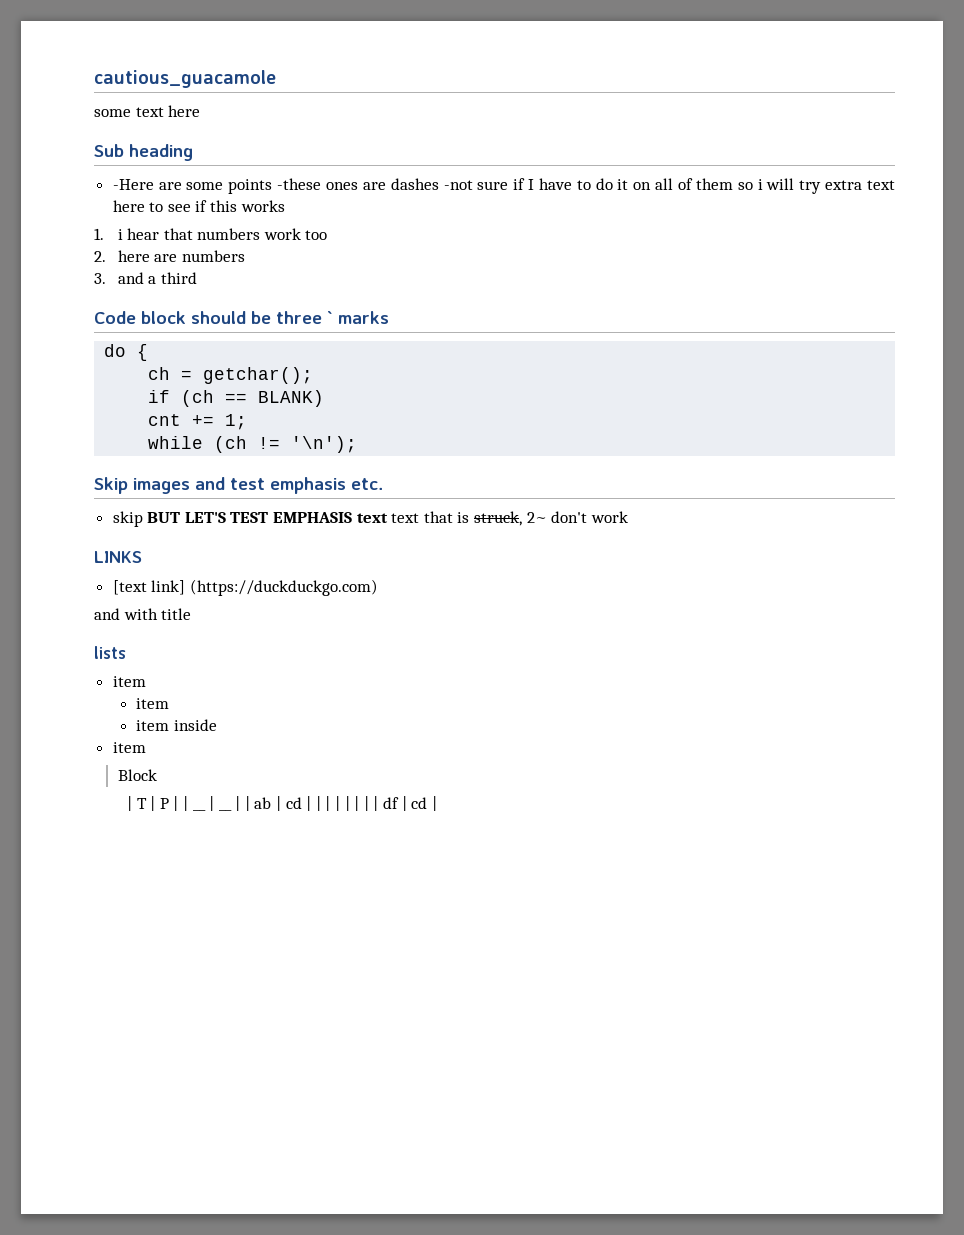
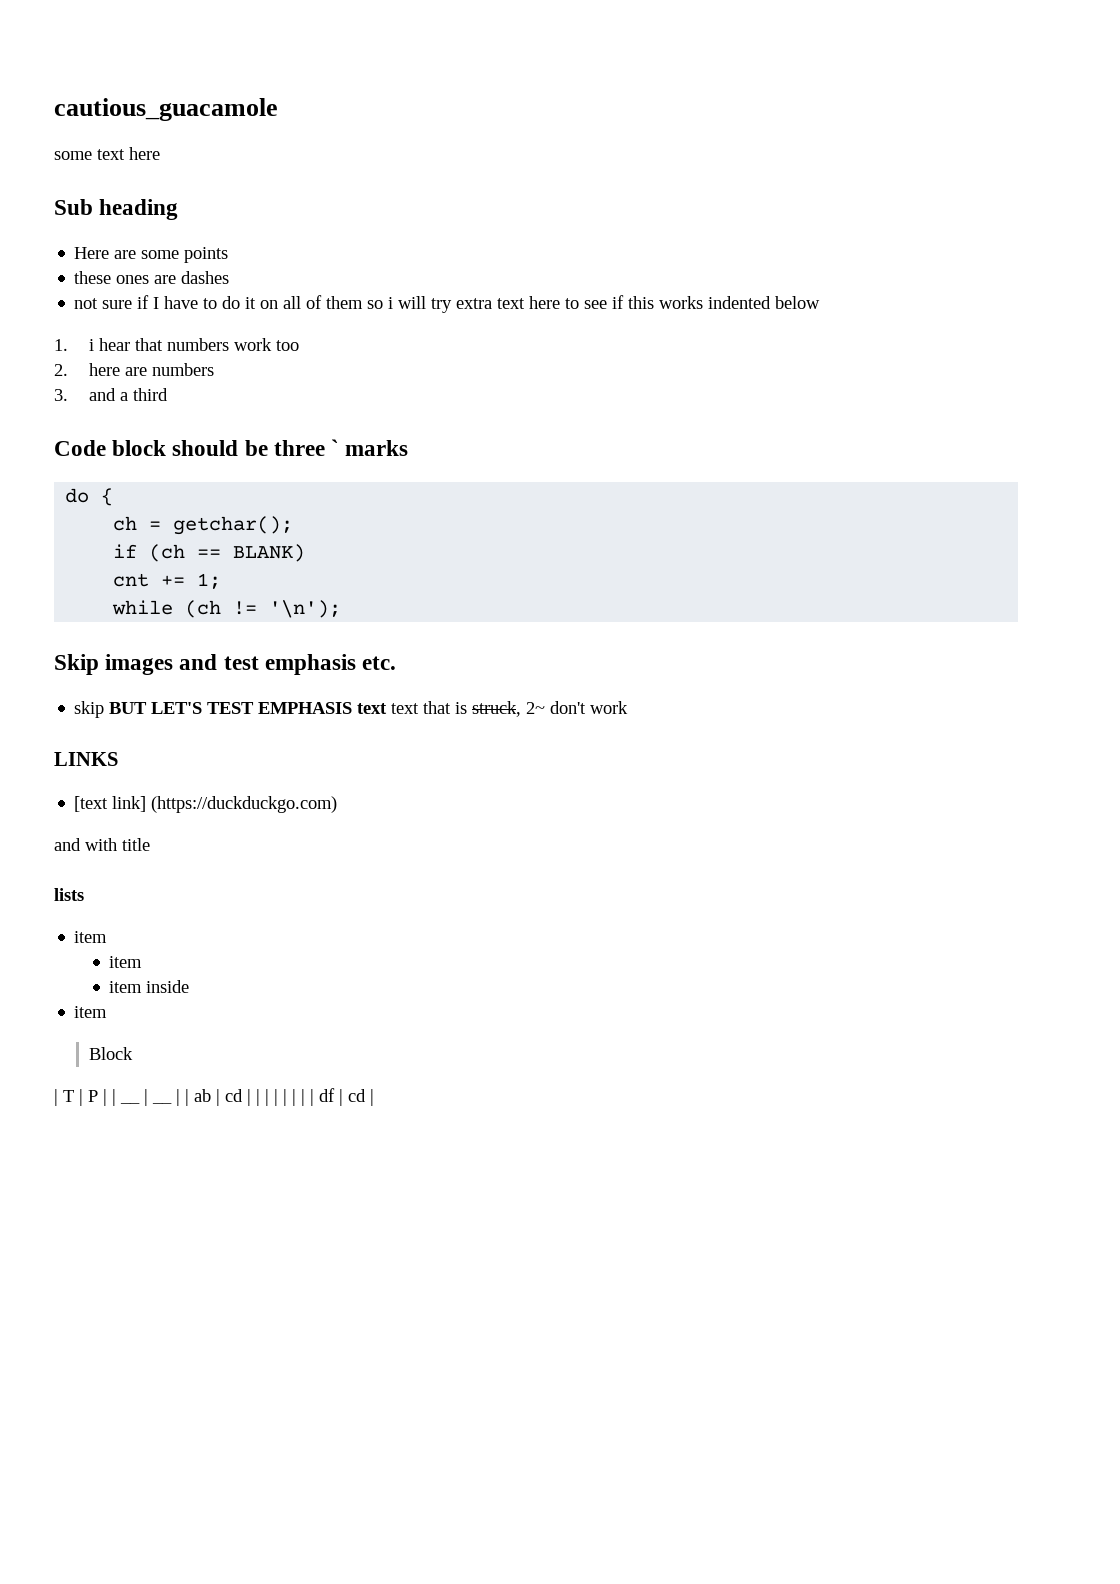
- -Here are some points -these ones are dashes -not sure if I have to do it on all of them so i will try extra text here to see if this works
+ Here are some points
+ these ones are dashes
+ not sure if I have to do it on all of them so i will try extra text here to see if this works indented below

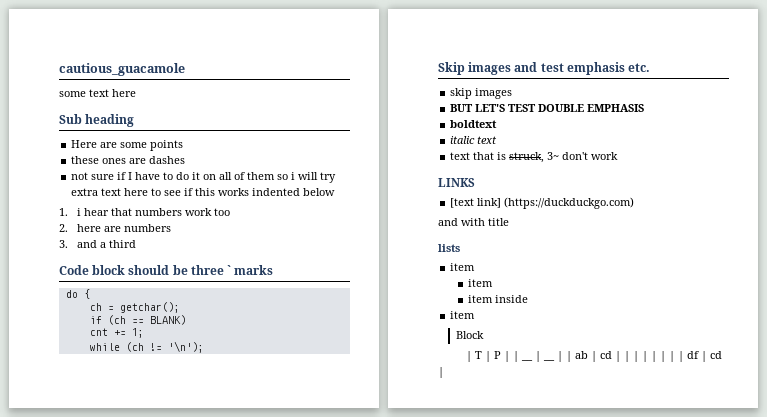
- skip BUT LET'S TEST EMPHASIS text text that is struck, 2~ don't work
+ skip images
+ BUT LET'S TEST DOUBLE EMPHASIS
+ boldtext
+ italic text
+ text that is struck, 3~ don't work

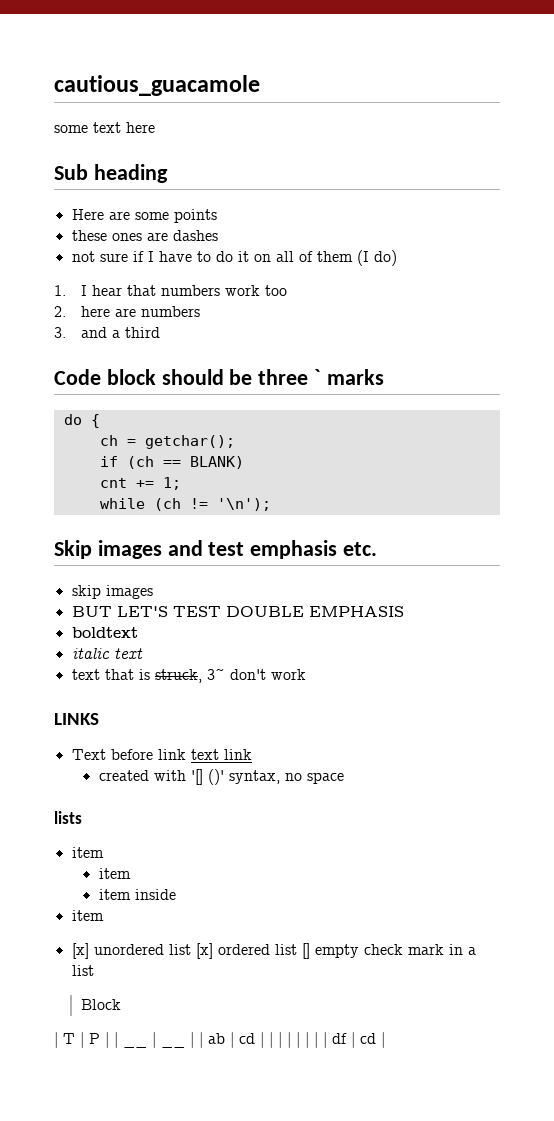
- not sure if I have to do it on all of them so i will try extra text here to see if this works indented below
+ not sure if I have to do it on all of them (I do)
- 1. i hear that numbers work too
+ 1. I hear that numbers work too
- [text link] (https://duckduckgo.com)
- and with title
+ Text before link text link
+ created with '[] ()' syntax, no space
+ [x] unordered list [x] ordered list [] empty check mark in a list

